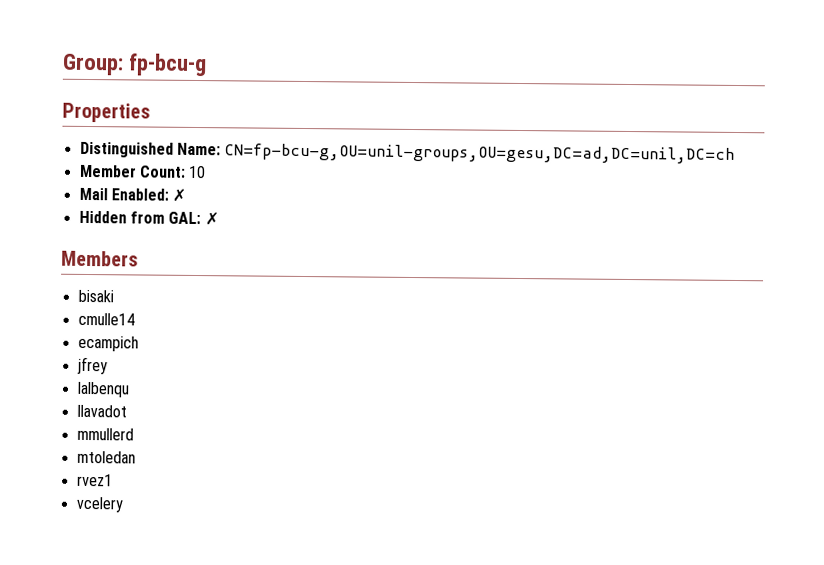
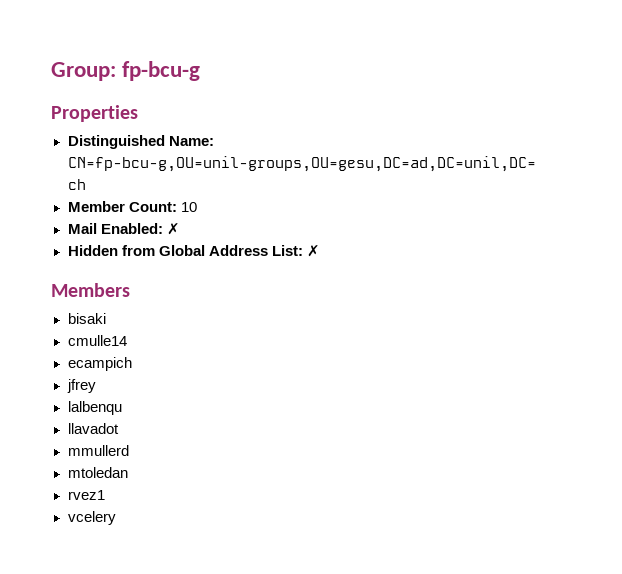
- Hidden from GAL: ✗
+ Hidden from Global Address List: ✗

